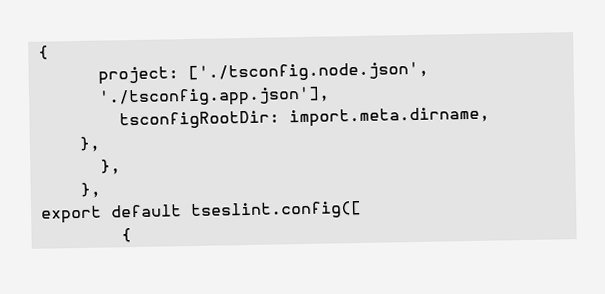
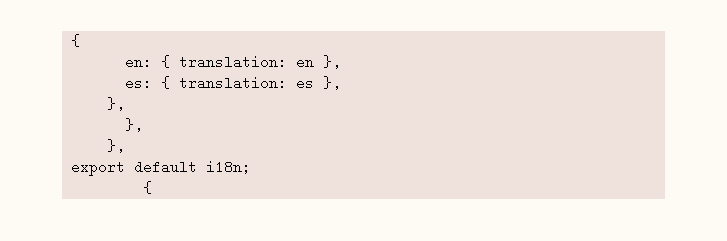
- project: ['./tsconfig.node.json', './tsconfig.app.json'],
- tsconfigRootDir: import.meta.dirname,
+ en: { translation: en },
+ es: { translation: es },
- export default tseslint.config([
+ export default i18n;

